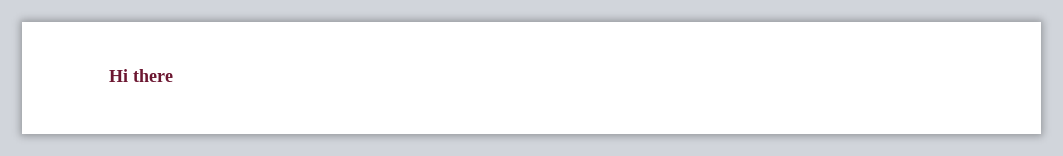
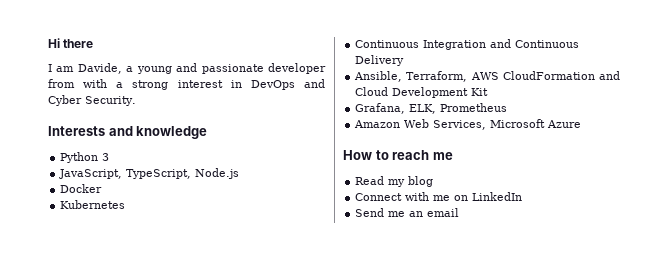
+ I am Davide, a young and passionate developer from with a strong interest in DevOps and Cyber Security.
+ Interests and knowledge
+ Python 3
+ JavaScript, TypeScript, Node.js
+ Docker
+ Kubernetes
+ Continuous Integration and Continuous Delivery
+ Ansible, Terraform, AWS CloudFormation and Cloud Development Kit
+ Grafana, ELK, Prometheus
+ Amazon Web Services, Microsoft Azure
+ How to reach me
+ Read my blog
+ Connect with me on LinkedIn
+ Send me an email

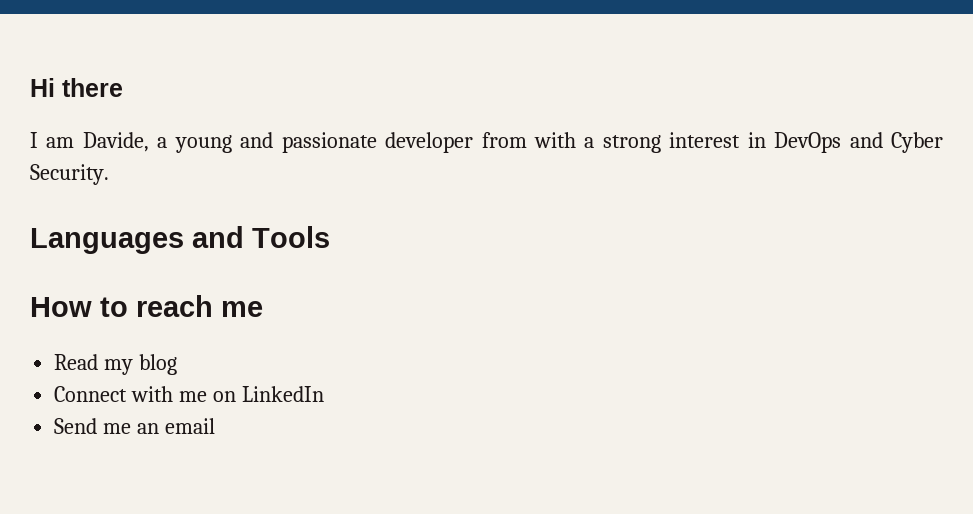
- Interests and knowledge
- Python 3
- JavaScript, TypeScript, Node.js
- Docker
- Kubernetes
- Continuous Integration and Continuous Delivery
- Ansible, Terraform, AWS CloudFormation and Cloud Development Kit
- Grafana, ELK, Prometheus
- Amazon Web Services, Microsoft Azure
+ Languages and Tools

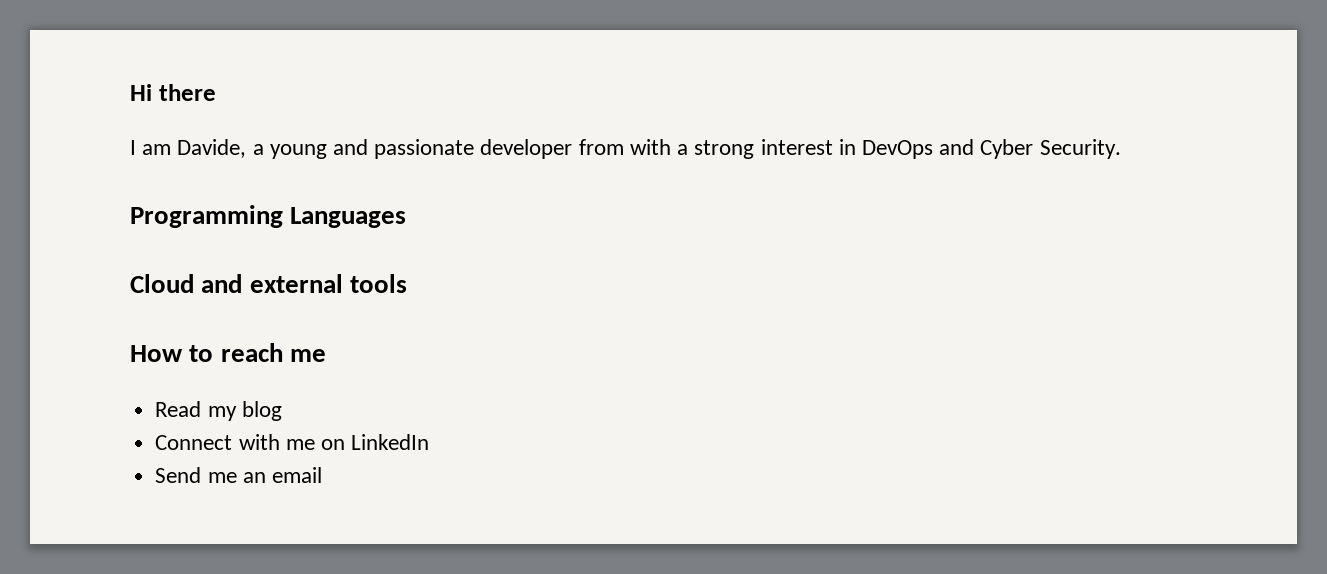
- Languages and Tools
+ Programming Languages
+ Cloud and external tools

